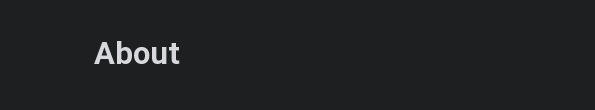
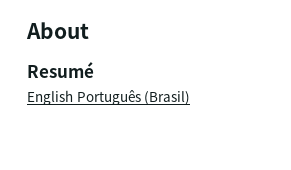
+ Resumé
+ English Português (Brasil)

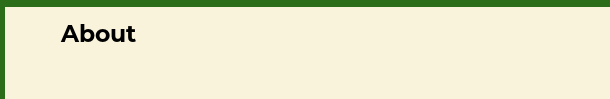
- Resumé
- English Português (Brasil)

